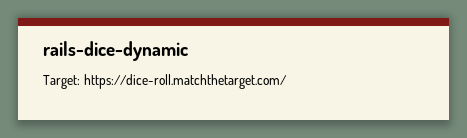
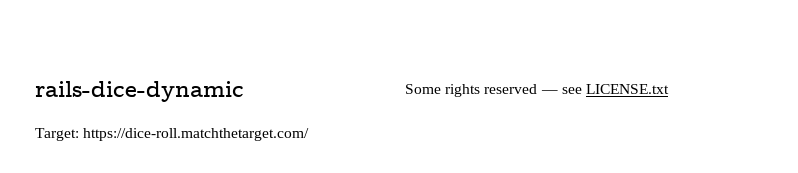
+ Some rights reserved — see LICENSE.txt

